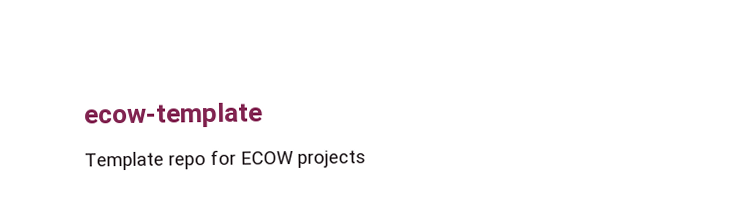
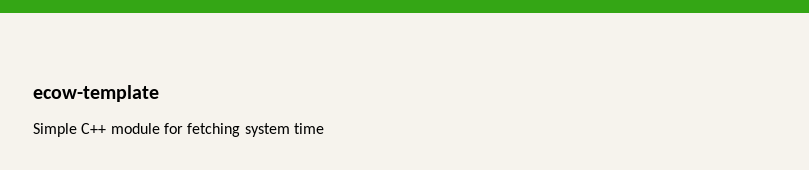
- Template repo for ECOW projects
+ Simple C++ module for fetching system time

